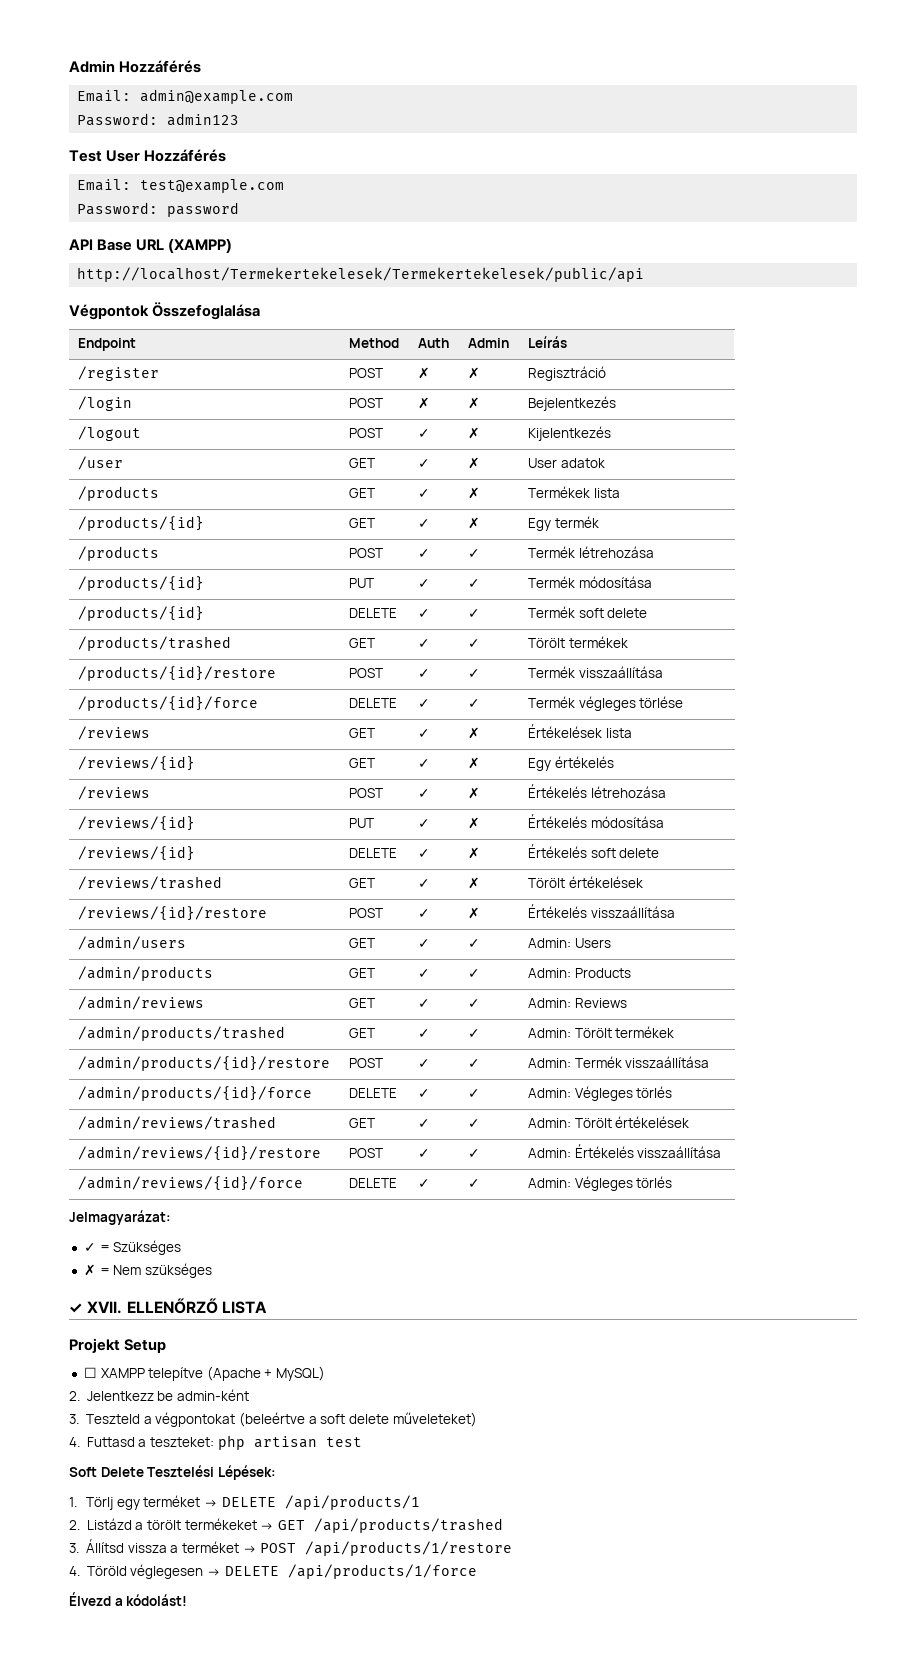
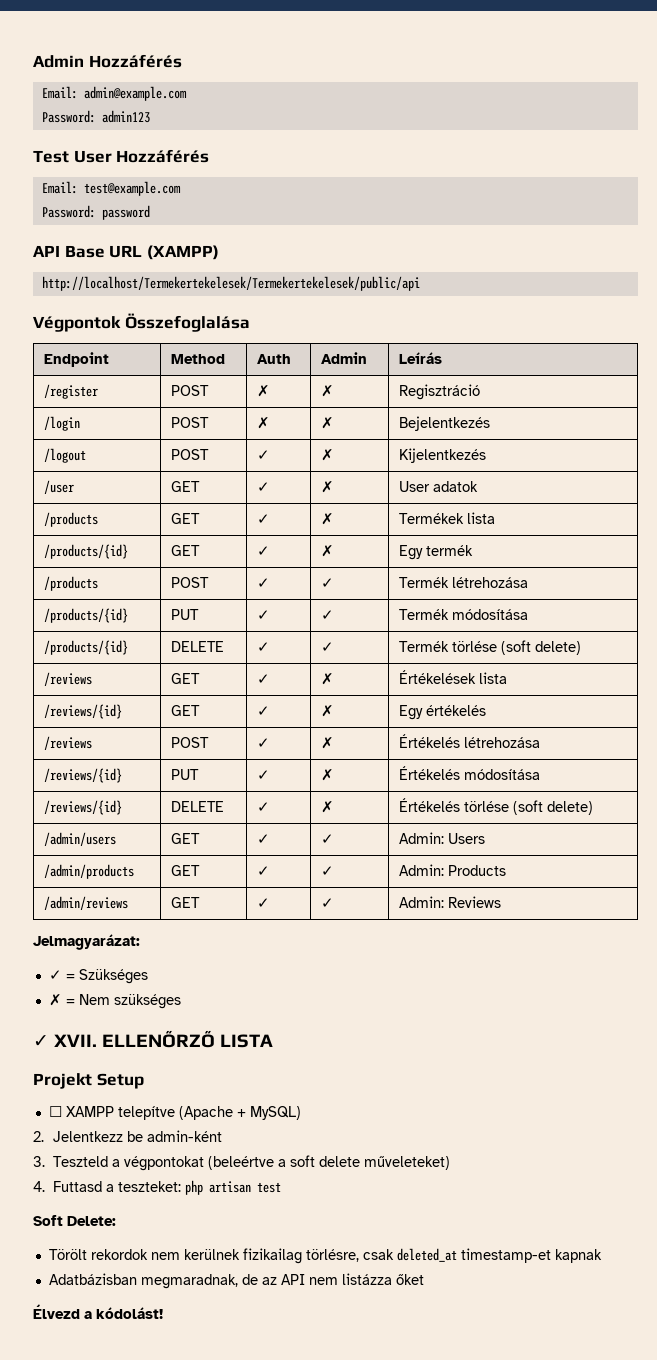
- /products/{id} | DELETE | ✓ | ✓ | Termék soft delete
- /products/trashed | GET | ✓ | ✓ | Törölt termékek
- /products/{id}/restore | POST | ✓ | ✓ | Termék visszaállítása
- /products/{id}/force | DELETE | ✓ | ✓ | Termék végleges törlése
+ /products/{id} | DELETE | ✓ | ✓ | Termék törlése (soft delete)
- /reviews/{id} | DELETE | ✓ | ✗ | Értékelés soft delete
- /reviews/trashed | GET | ✓ | ✗ | Törölt értékelések
- /reviews/{id}/restore | POST | ✓ | ✗ | Értékelés visszaállítása
+ /reviews/{id} | DELETE | ✓ | ✗ | Értékelés törlése (soft delete)
- /admin/products/trashed | GET | ✓ | ✓ | Admin: Törölt termékek
- /admin/products/{id}/restore | POST | ✓ | ✓ | Admin: Termék visszaállítása
- /admin/products/{id}/force | DELETE | ✓ | ✓ | Admin: Végleges törlés
- /admin/reviews/trashed | GET | ✓ | ✓ | Admin: Törölt értékelések
- /admin/reviews/{id}/restore | POST | ✓ | ✓ | Admin: Értékelés visszaállítása
- /admin/reviews/{id}/force | DELETE | ✓ | ✓ | Admin: Végleges törlés
- Soft Delete Tesztelési Lépések:
- 1. Törlj egy terméket → DELETE /api/products/1
- 2. Listázd a törölt termékeket → GET /api/products/trashed
- 3. Állítsd vissza a terméket → POST /api/products/1/restore
- 4. Töröld véglegesen → DELETE /api/products/1/force
+ Soft Delete:
+ Törölt rekordok nem kerülnek fizikailag törlésre, csak deleted_at timestamp-et kapnak
+ Adatbázisban megmaradnak, de az API nem listázza őket

